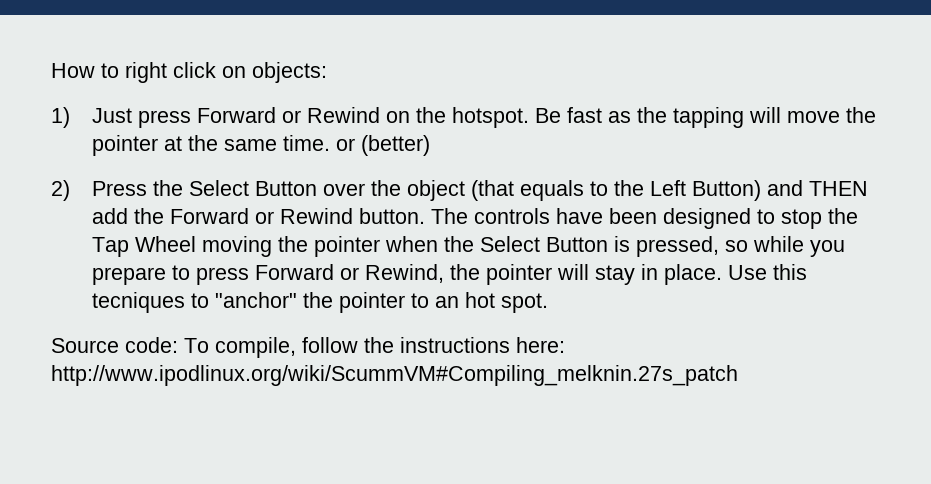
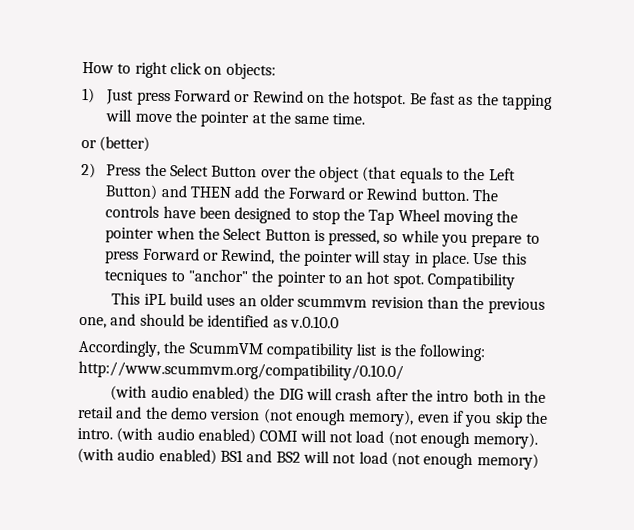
- Be fast as the tapping will move the pointer at the same time. or (better)
+ Be fast as the tapping will move the pointer at the same time.
+ or (better)
- Use this tecniques to "anchor" the pointer to an hot spot.
- Source code: To compile, follow the instructions here: http://www.ipodlinux.org/wiki/ScummVM#Compiling_melknin.27s_patch
+ Use this tecniques to "anchor" the pointer to an hot spot. Compatibility
+ This iPL build uses an older scummvm revision than the previous one, and should be identified as v.0.10.0
+ Accordingly, the ScummVM compatibility list is the following: http://www.scummvm.org/compatibility/0.10.0/
+ (with audio enabled) the DIG will crash after the intro both in the retail and the demo version (not enough memory), even if you skip the intro. (with audio enabled) COMI will not load (not enough memory). (with audio enabled) BS1 and BS2 will not load (not enough memory)

